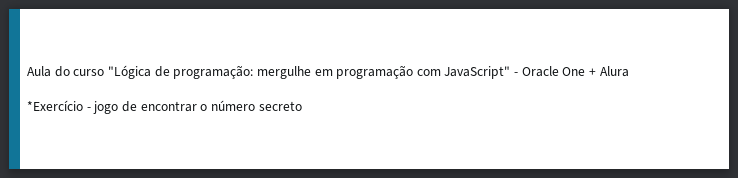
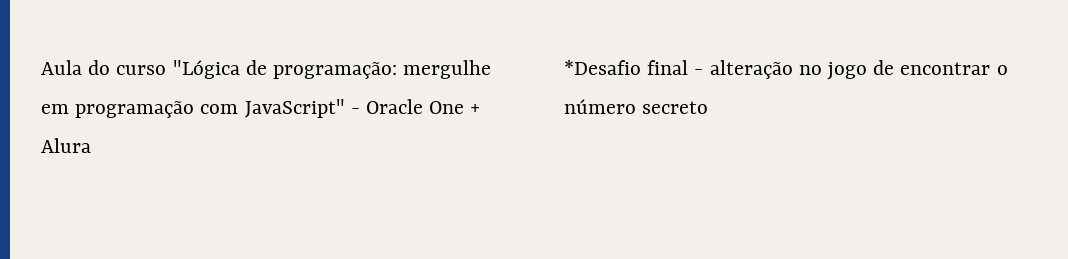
- *Exercício - jogo de encontrar o número secreto
+ *Desafio final - alteração no jogo de encontrar o número secreto

